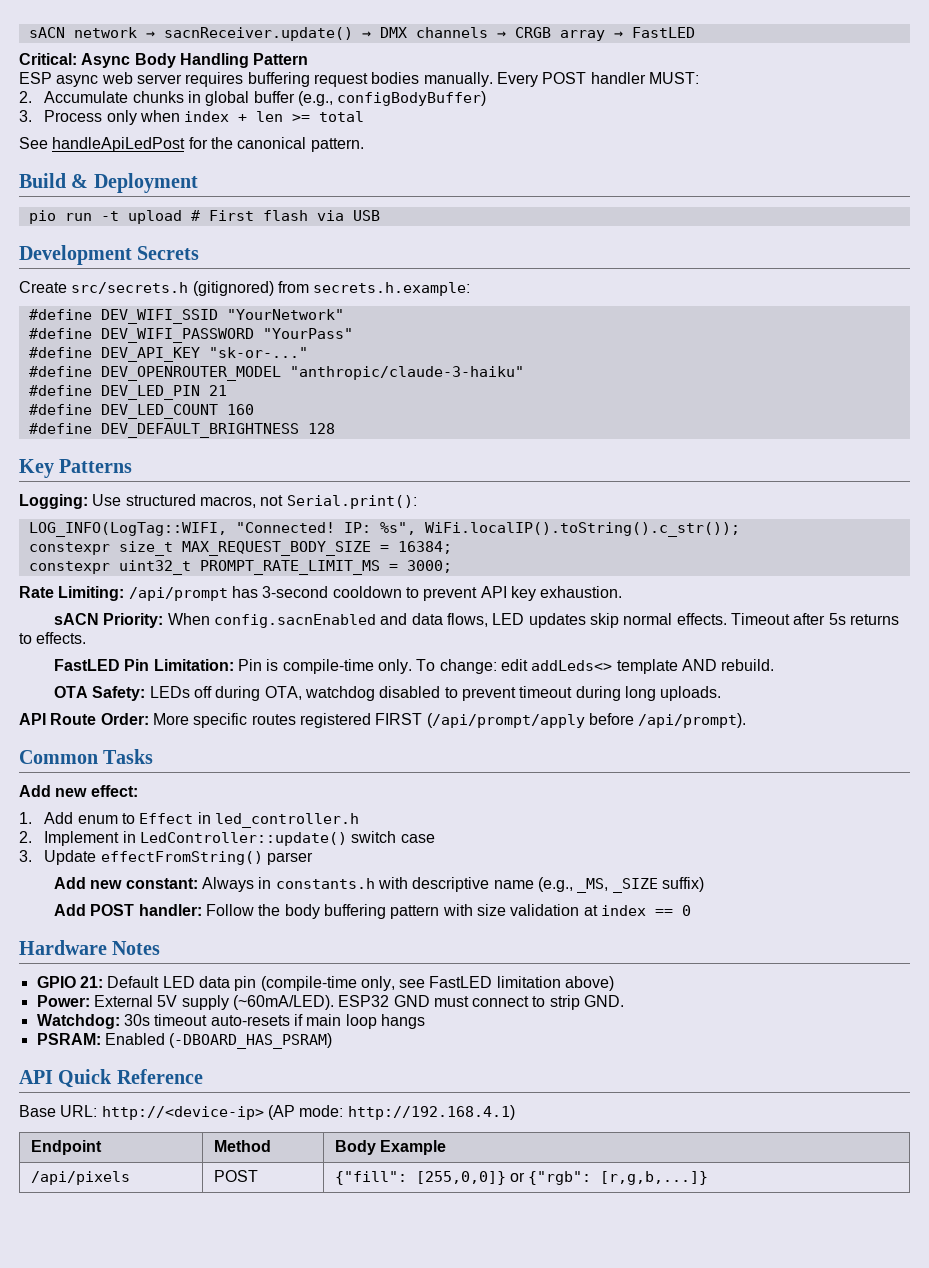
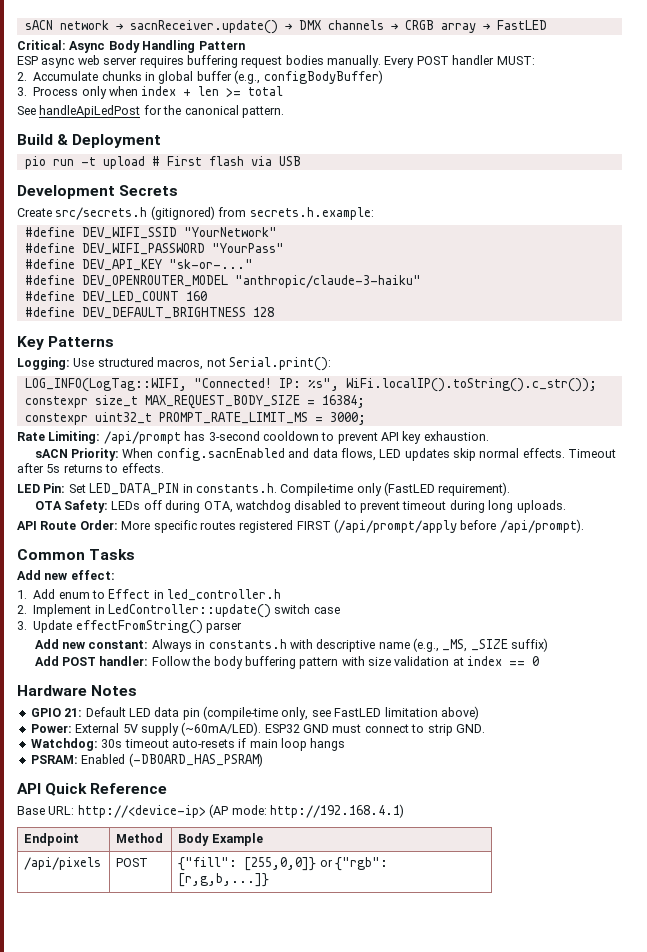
- #define DEV_LED_PIN 21
- FastLED Pin Limitation: Pin is compile-time only. To change: edit addLeds<> template AND rebuild.
+ LED Pin: Set LED_DATA_PIN in constants.h. Compile-time only (FastLED requirement).

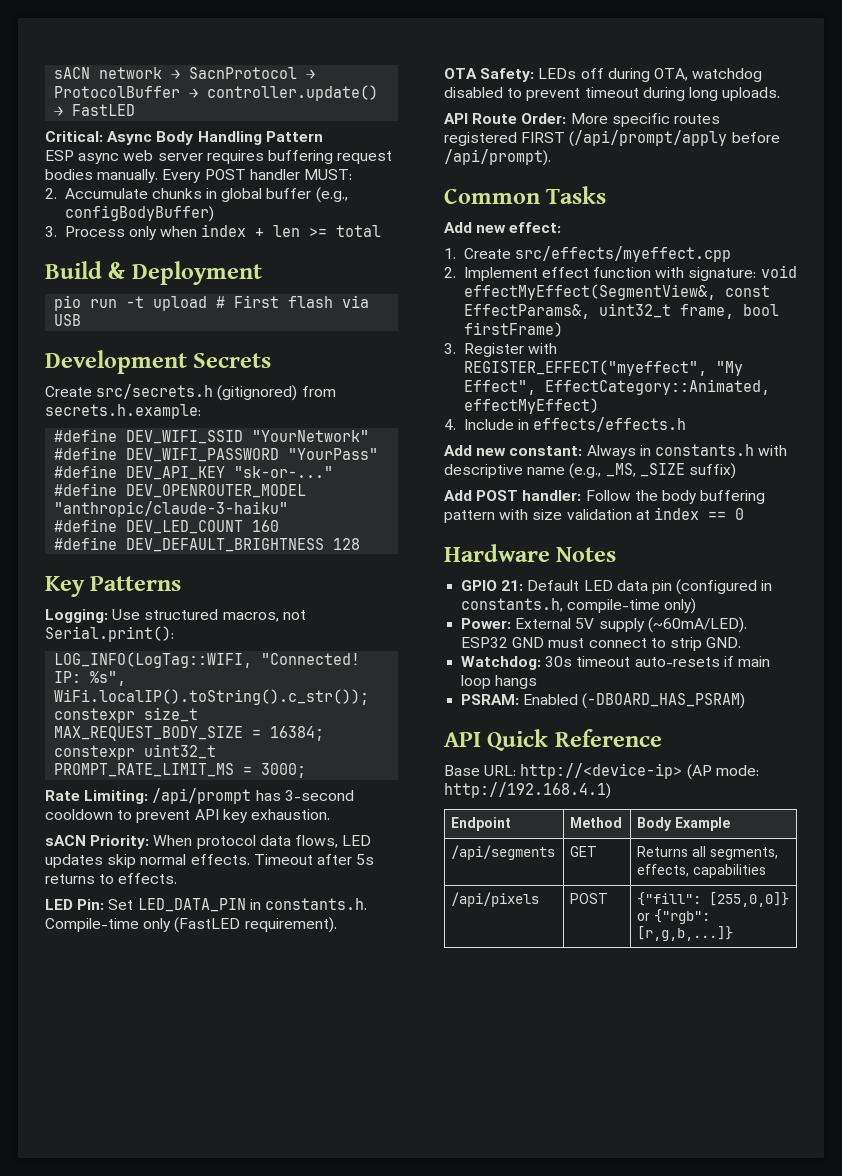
- sACN network → sacnReceiver.update() → DMX channels → CRGB array → FastLED
+ sACN network → SacnProtocol → ProtocolBuffer → controller.update() → FastLED
- See handleApiLedPost for the canonical pattern.
- sACN Priority: When config.sacnEnabled and data flows, LED updates skip normal effects.
+ sACN Priority: When protocol data flows, LED updates skip normal effects.
- 1. Add enum to Effect in led_controller.h
- 2. Implement in LedController::update() switch case
- 3. Update effectFromString() parser
+ 1. Create src/effects/myeffect.cpp
+ 2. Implement effect function with signature: void effectMyEffect(SegmentView&, const EffectParams&, uint32_t frame, bool firstFrame)
+ 3. Register with REGISTER_EFFECT("myeffect", "My Effect", EffectCategory::Animated, effectMyEffect)
+ 4. Include in effects/effects.h
- GPIO 21: Default LED data pin (compile-time only, see FastLED limitation above)
+ GPIO 21: Default LED data pin (configured in constants.h, compile-time only)
+ /api/segments | GET | Returns all segments, effects, capabilities

